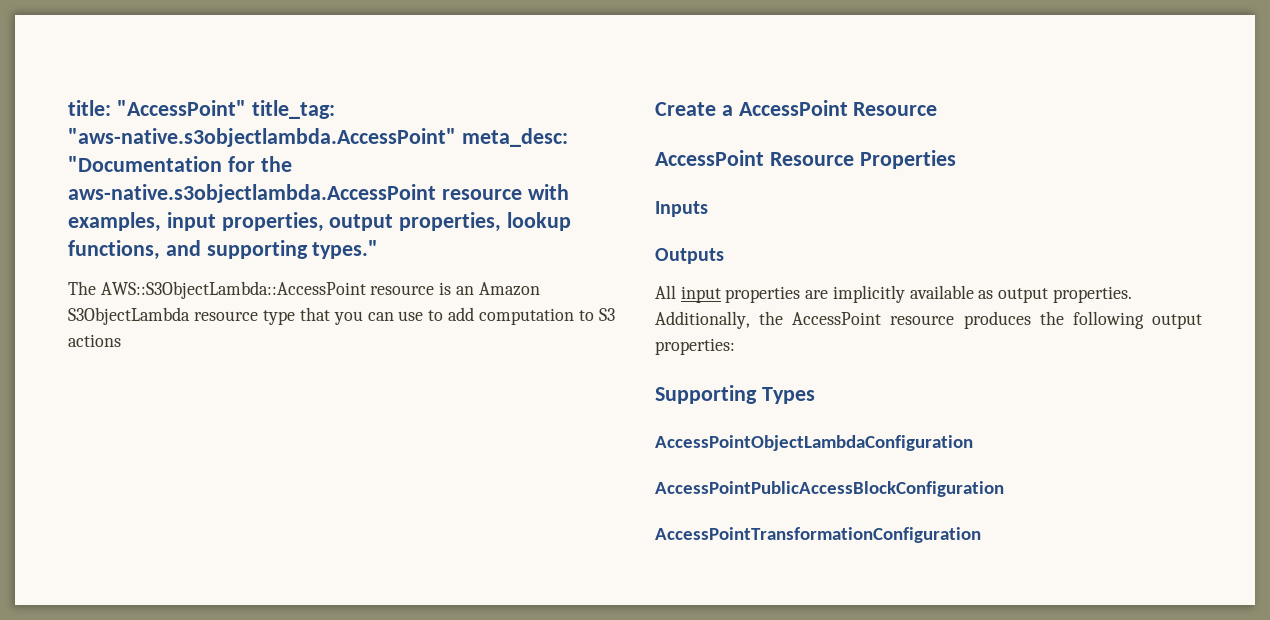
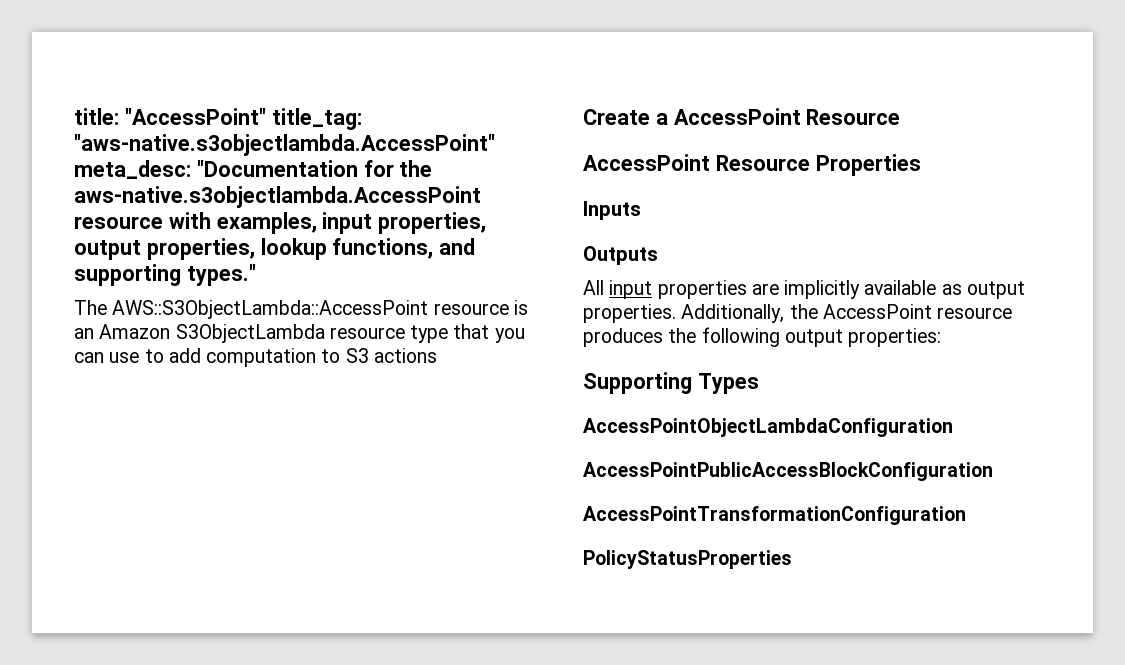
+ PolicyStatusProperties

